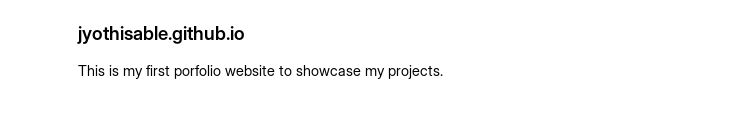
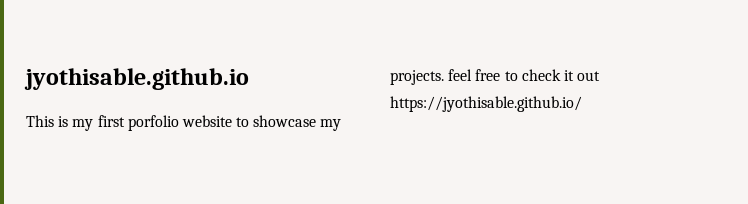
- This is my first porfolio website to showcase my projects.
+ This is my first porfolio website to showcase my projects. feel free to check it out https://jyothisable.github.io/

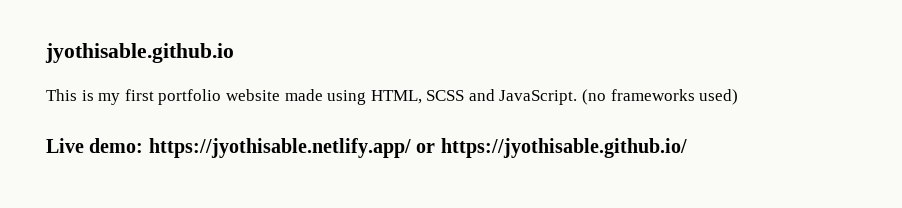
- This is my first porfolio website to showcase my projects. feel free to check it out https://jyothisable.github.io/
+ This is my first portfolio website made using HTML, SCSS and JavaScript. (no frameworks used)
+ Live demo: https://jyothisable.netlify.app/ or https://jyothisable.github.io/

